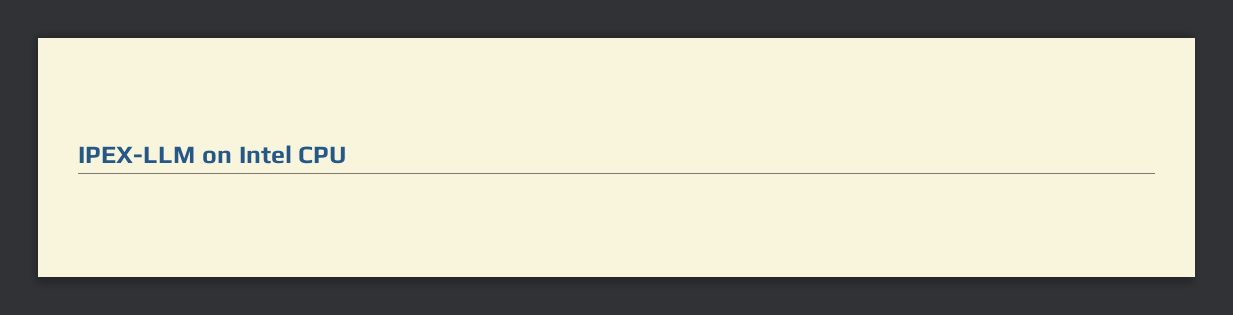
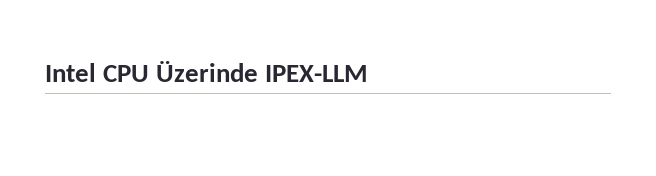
- IPEX-LLM on Intel CPU
+ Intel CPU Üzerinde IPEX-LLM

